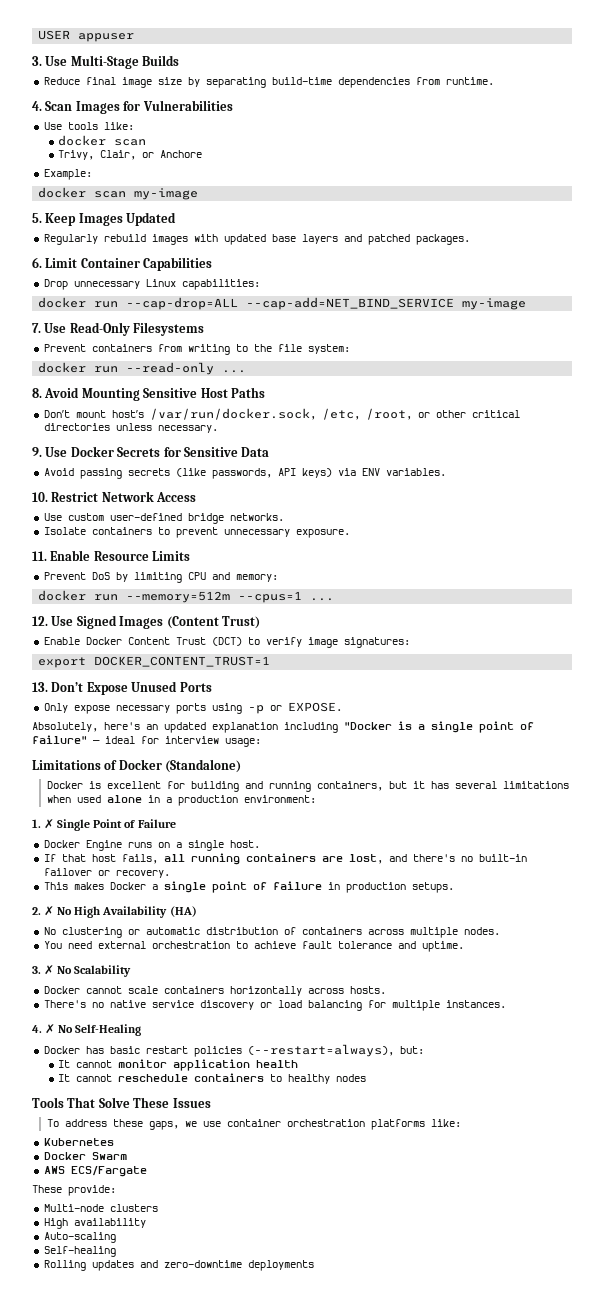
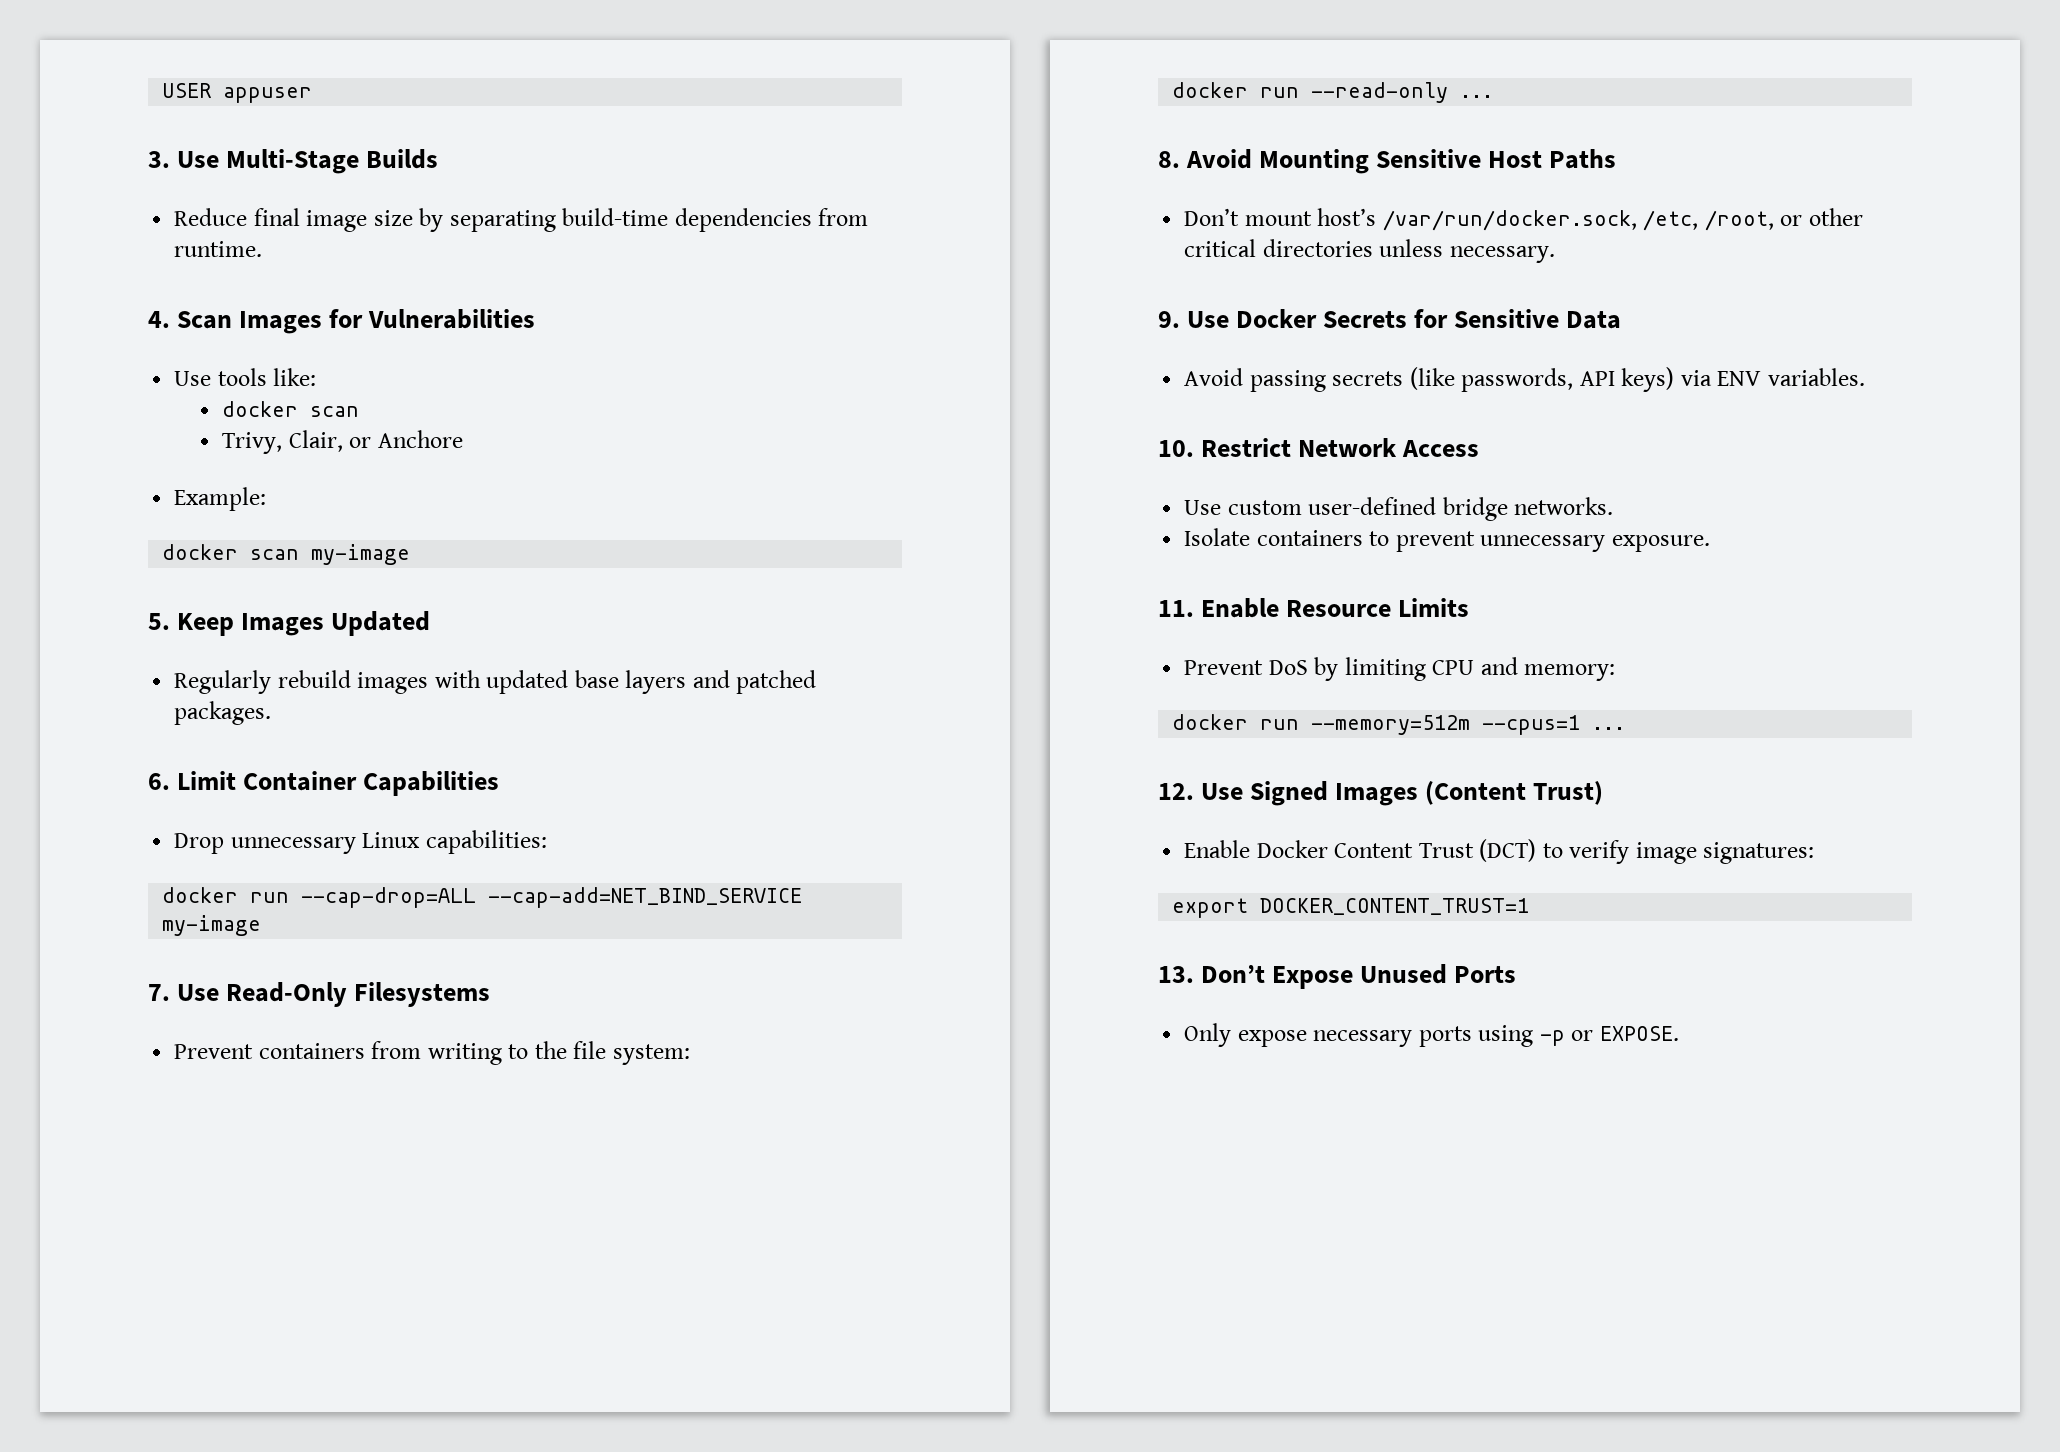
- Absolutely, here's an updated explanation including "Docker is a single point of failure" — ideal for interview usage:
- Limitations of Docker (Standalone)
- Docker is excellent for building and running containers, but it has several limitations when used alone in a production environment:
- 1. ✗ Single Point of Failure
- Docker Engine runs on a single host.
- If that host fails, all running containers are lost, and there's no built-in failover or recovery.
- This makes Docker a single point of failure in production setups.
- 2. ✗ No High Availability (HA)
- No clustering or automatic distribution of containers across multiple nodes.
- You need external orchestration to achieve fault tolerance and uptime.
- 3. ✗ No Scalability
- Docker cannot scale containers horizontally across hosts.
- There's no native service discovery or load balancing for multiple instances.
- 4. ✗ No Self-Healing
- Docker has basic restart policies (--restart=always), but:
- It cannot monitor application health
- It cannot reschedule containers to healthy nodes
- Tools That Solve These Issues
- To address these gaps, we use container orchestration platforms like:
- Kubernetes
- Docker Swarm
- AWS ECS/Fargate
- These provide:
- Multi-node clusters
- High availability
- Auto-scaling
- Self-healing
- Rolling updates and zero-downtime deployments

